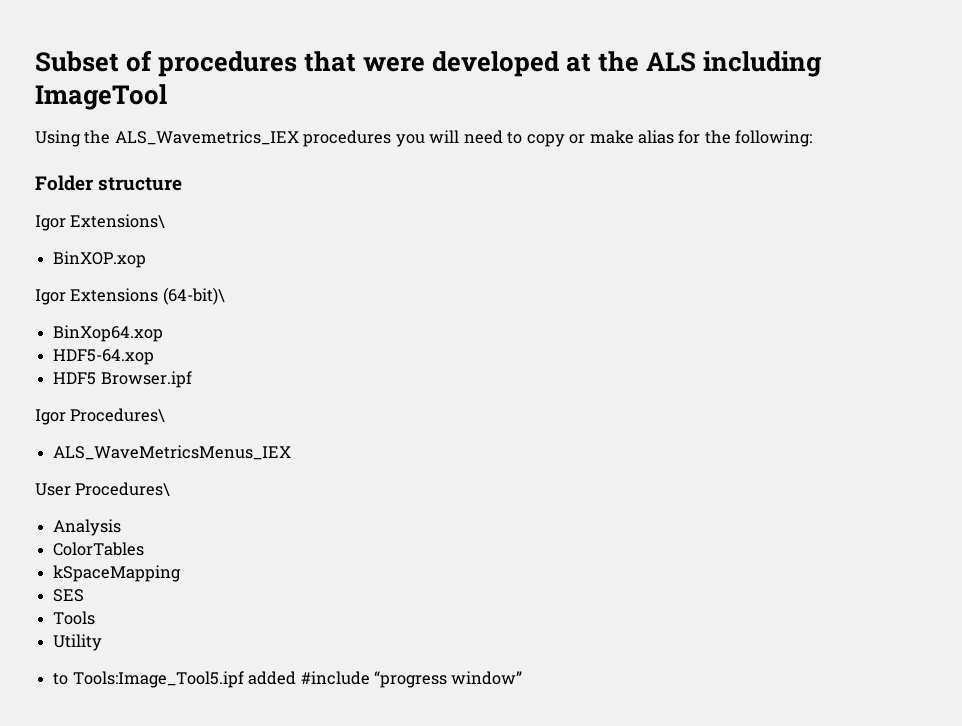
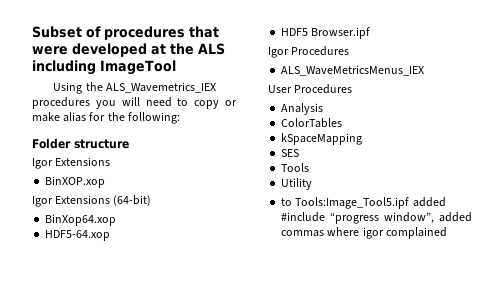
  Folder structure
- Igor Extensions\
+ Igor Extensions
- Igor Extensions (64-bit)\
+ Igor Extensions (64-bit)
- Igor Procedures\
+ Igor Procedures
- User Procedures\
+ User Procedures
- to Tools:Image_Tool5.ipf added #include “progress window”
+ to Tools:Image_Tool5.ipf added #include “progress window”, added commas where igor complained

